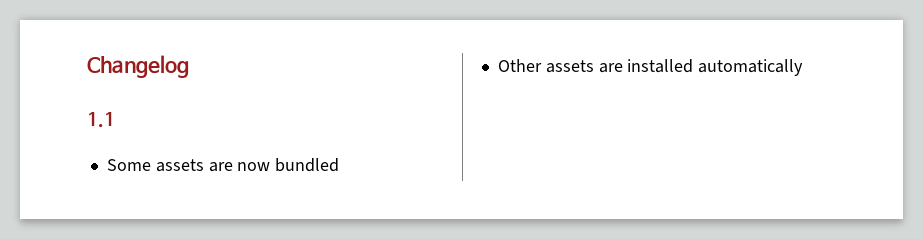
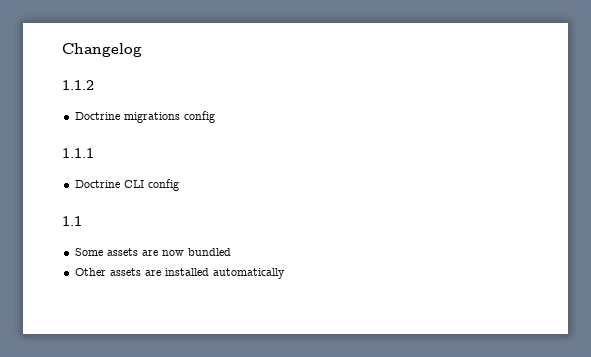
+ 1.1.2
+ Doctrine migrations config
+ 1.1.1
+ Doctrine CLI config

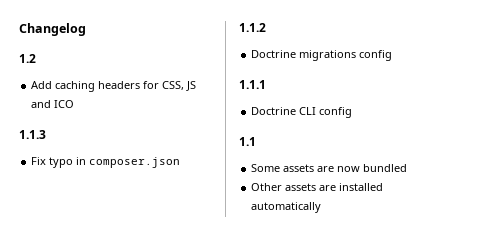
+ 1.2
+ Add caching headers for CSS, JS and ICO
+ 1.1.3
+ Fix typo in composer.json

